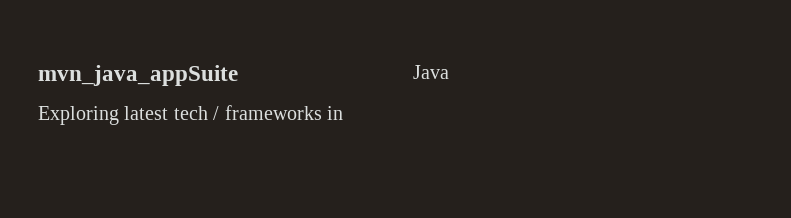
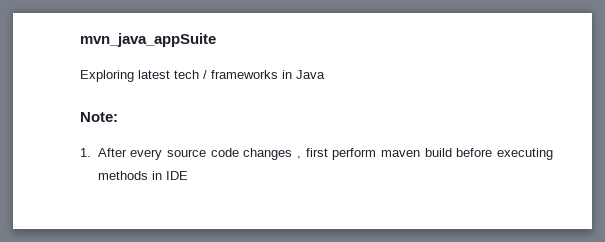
+ Note:
+ 1. After every source code changes , first perform maven build before executing methods in IDE

